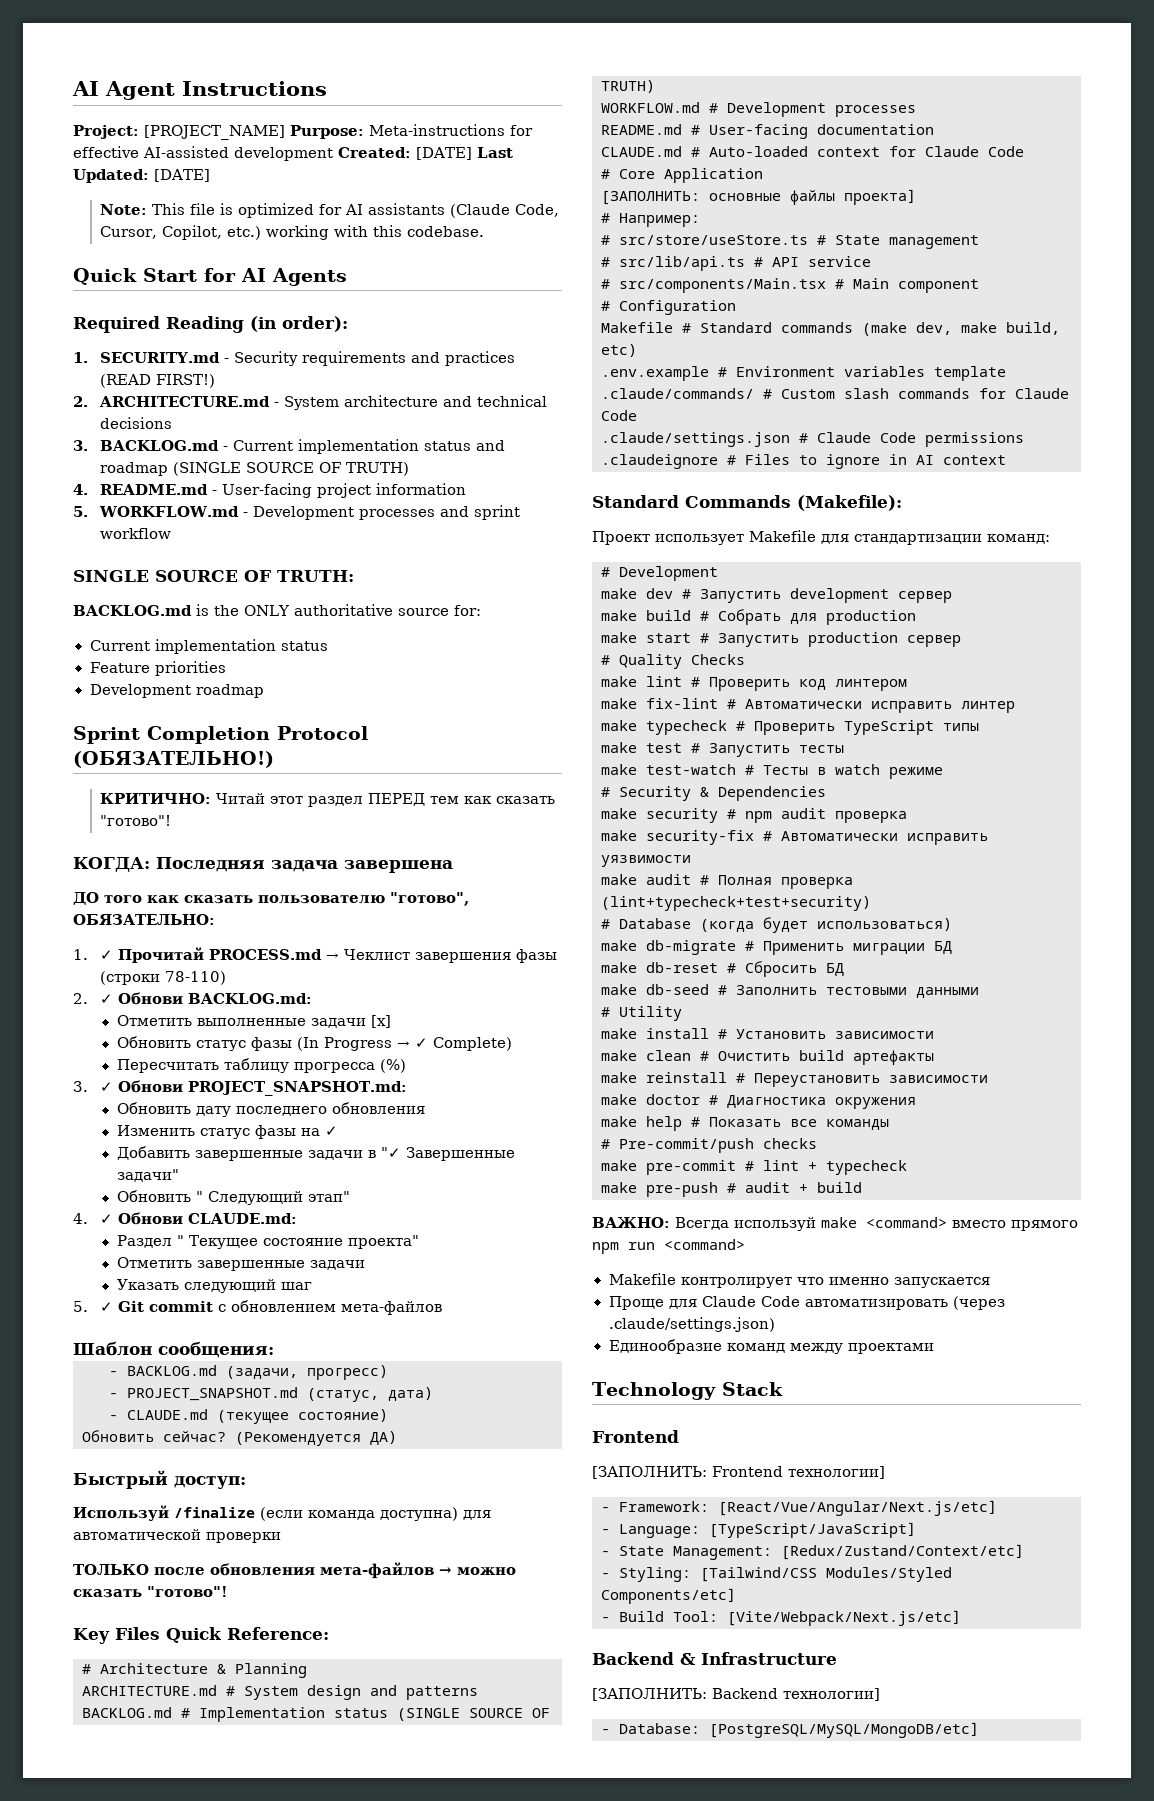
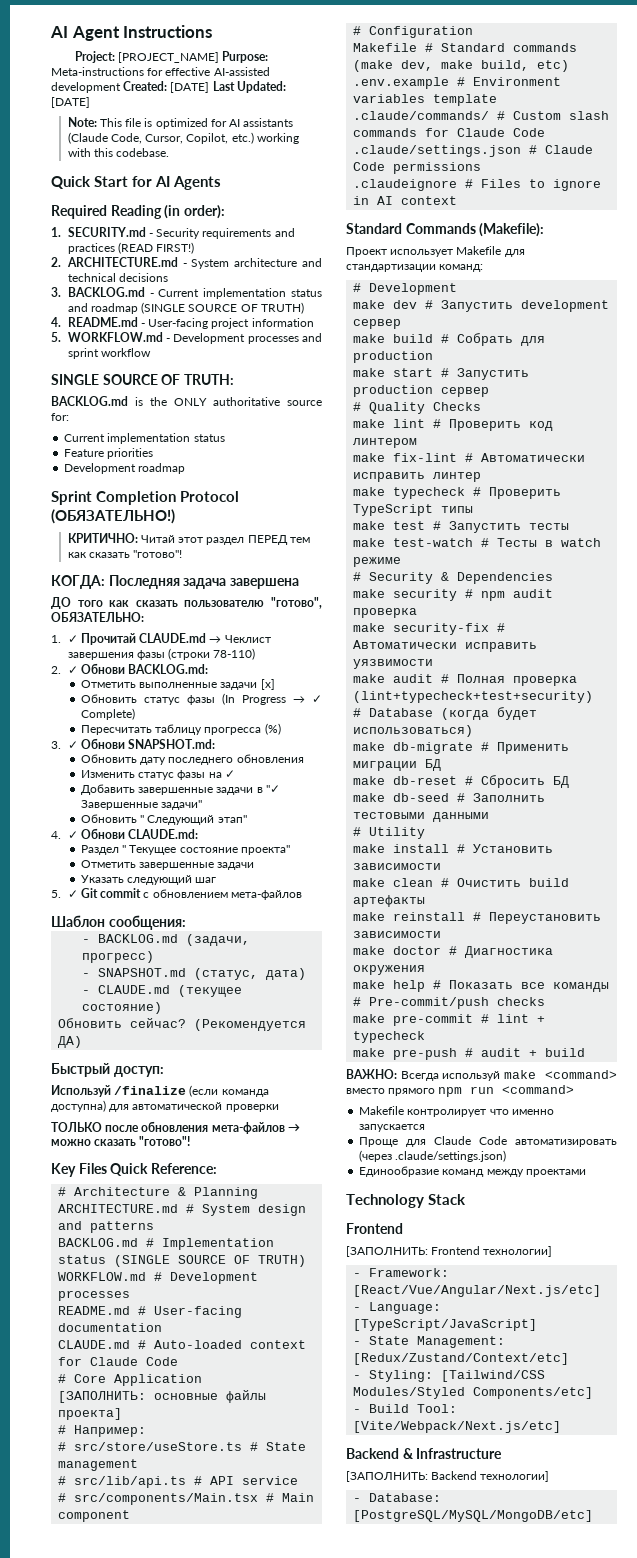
- 1. ✓ Прочитай PROCESS.md → Чеклист завершения фазы (строки 78-110)
+ 1. ✓ Прочитай CLAUDE.md → Чеклист завершения фазы (строки 78-110)
- 3. ✓ Обнови PROJECT_SNAPSHOT.md:
+ 3. ✓ Обнови SNAPSHOT.md:
- - PROJECT_SNAPSHOT.md (статус, дата)
+ - SNAPSHOT.md (статус, дата)

